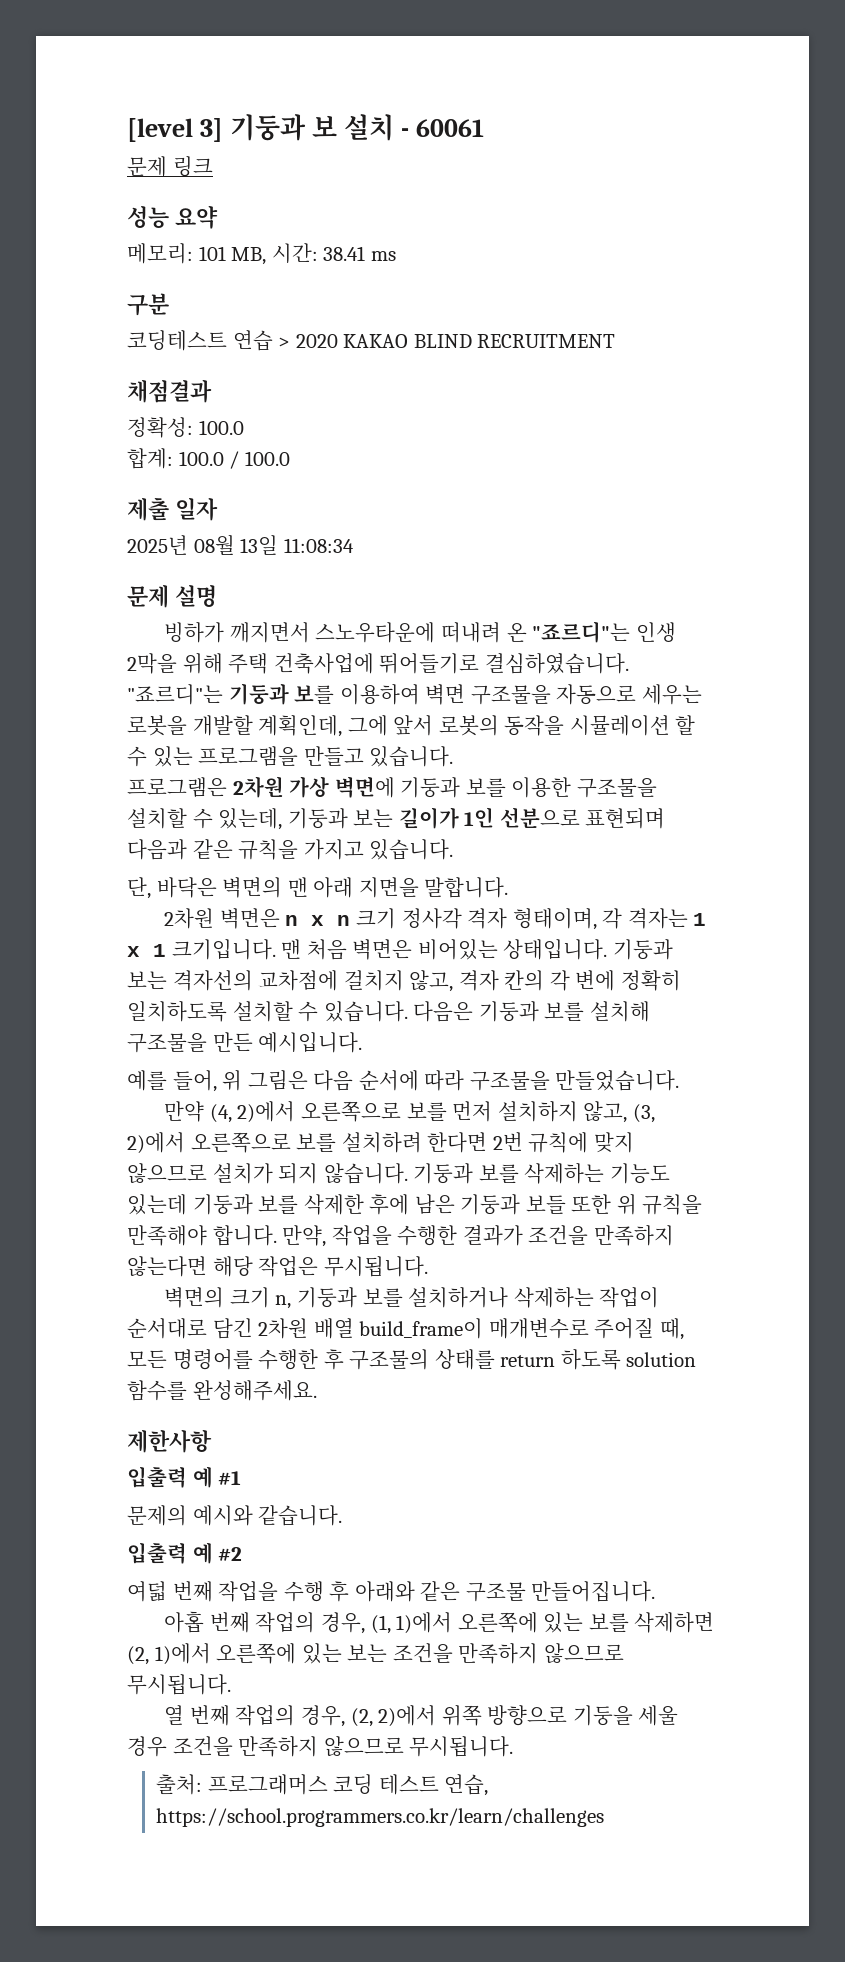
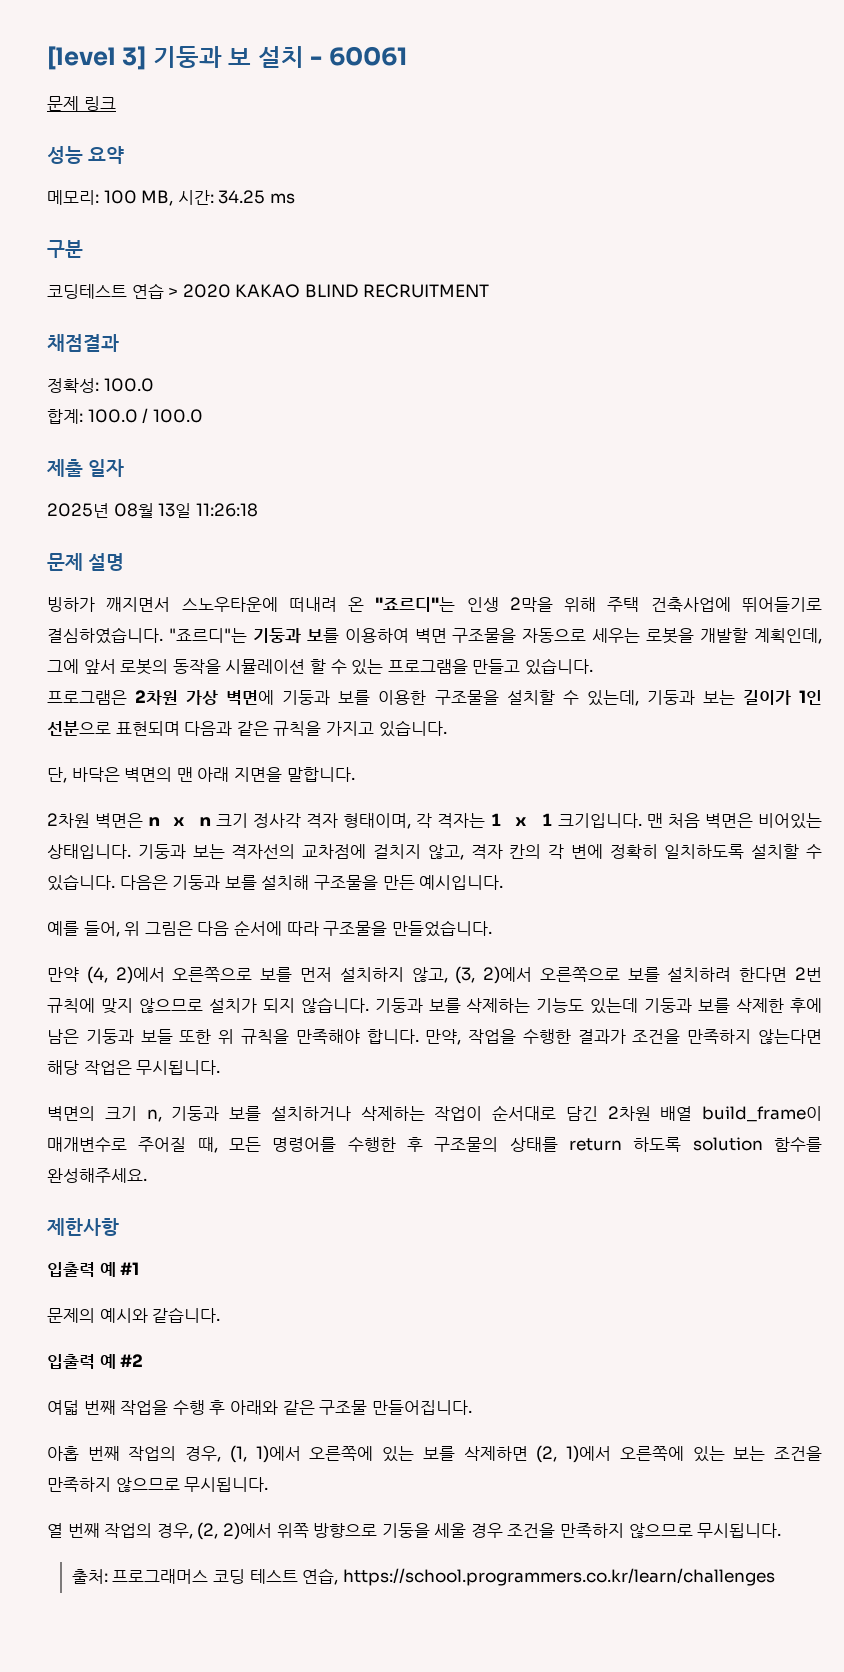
- 메모리: 101 MB, 시간: 38.41 ms
+ 메모리: 100 MB, 시간: 34.25 ms
- 2025년 08월 13일 11:08:34
+ 2025년 08월 13일 11:26:18

